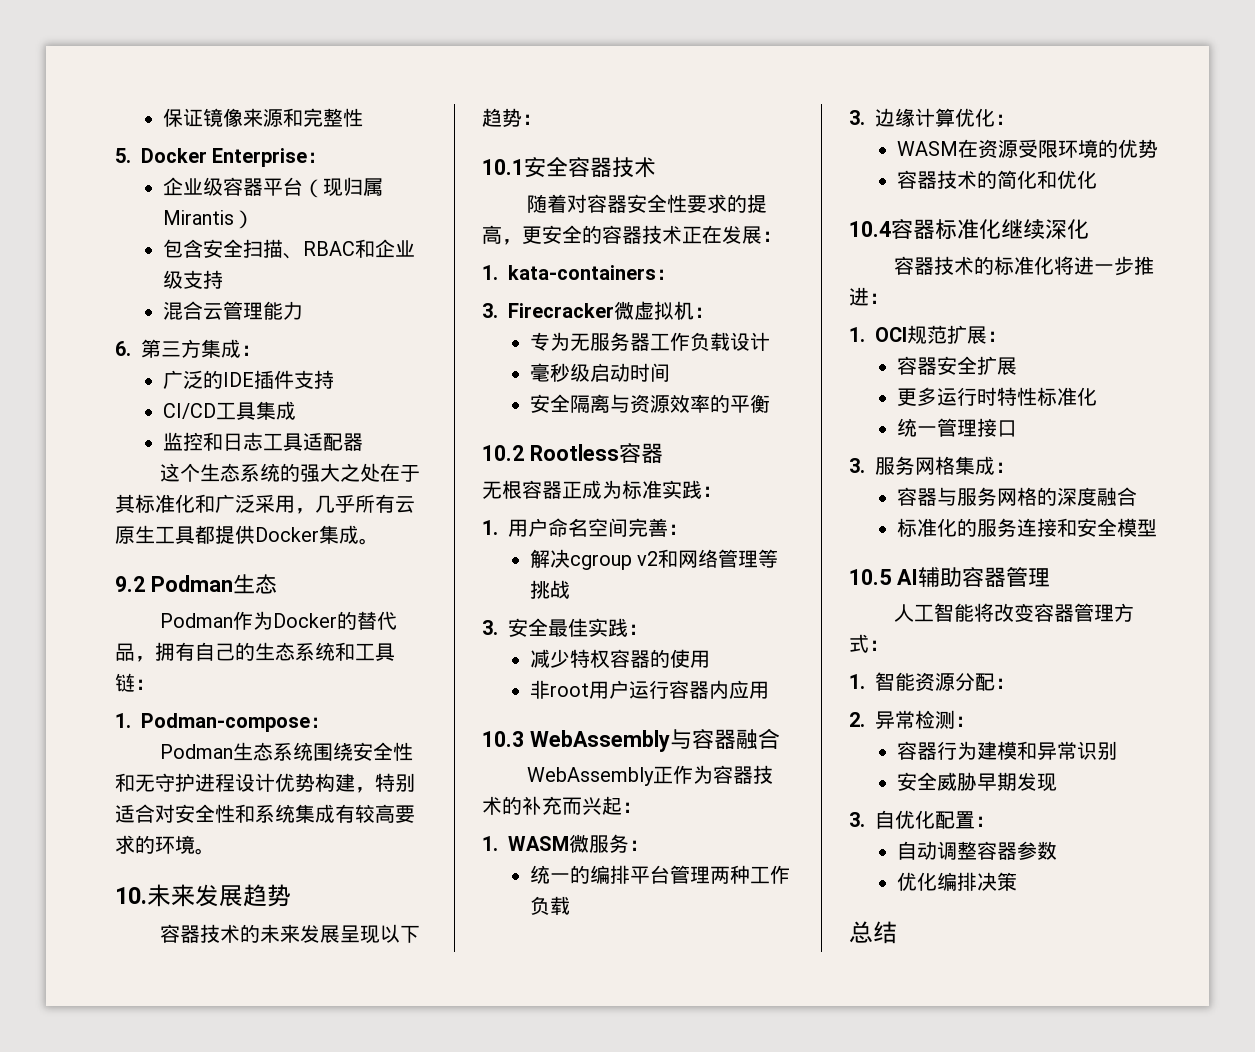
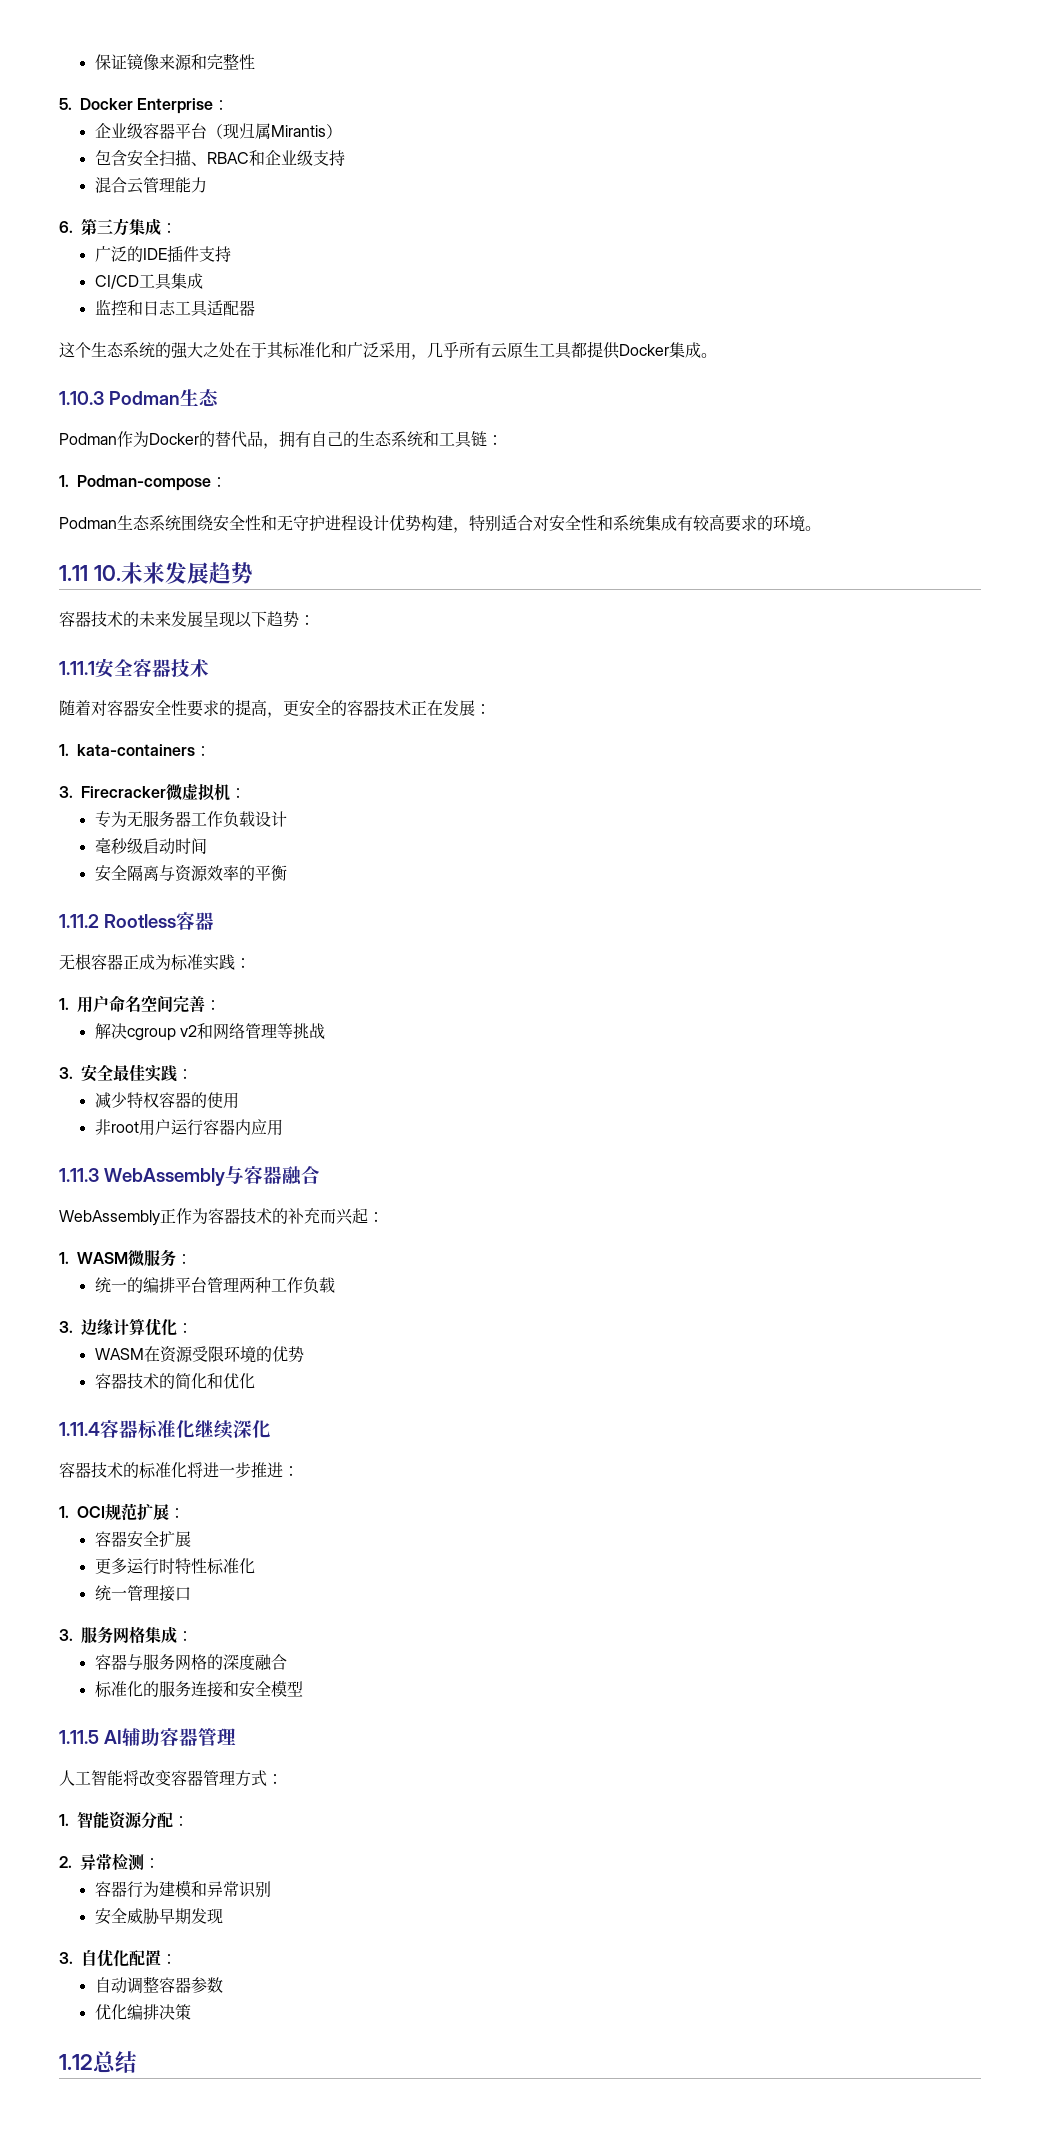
- 9.2 Podman生态
+ 1.10.3 Podman生态
- 10.未来发展趋势
+ 1.11 10.未来发展趋势
- 10.1安全容器技术
+ 1.11.1安全容器技术
- 10.2 Rootless容器
+ 1.11.2 Rootless容器
- 10.3 WebAssembly与容器融合
+ 1.11.3 WebAssembly与容器融合
- 10.4容器标准化继续深化
+ 1.11.4容器标准化继续深化
- 10.5 AI辅助容器管理
+ 1.11.5 AI辅助容器管理
- 总结
+ 1.12总结

